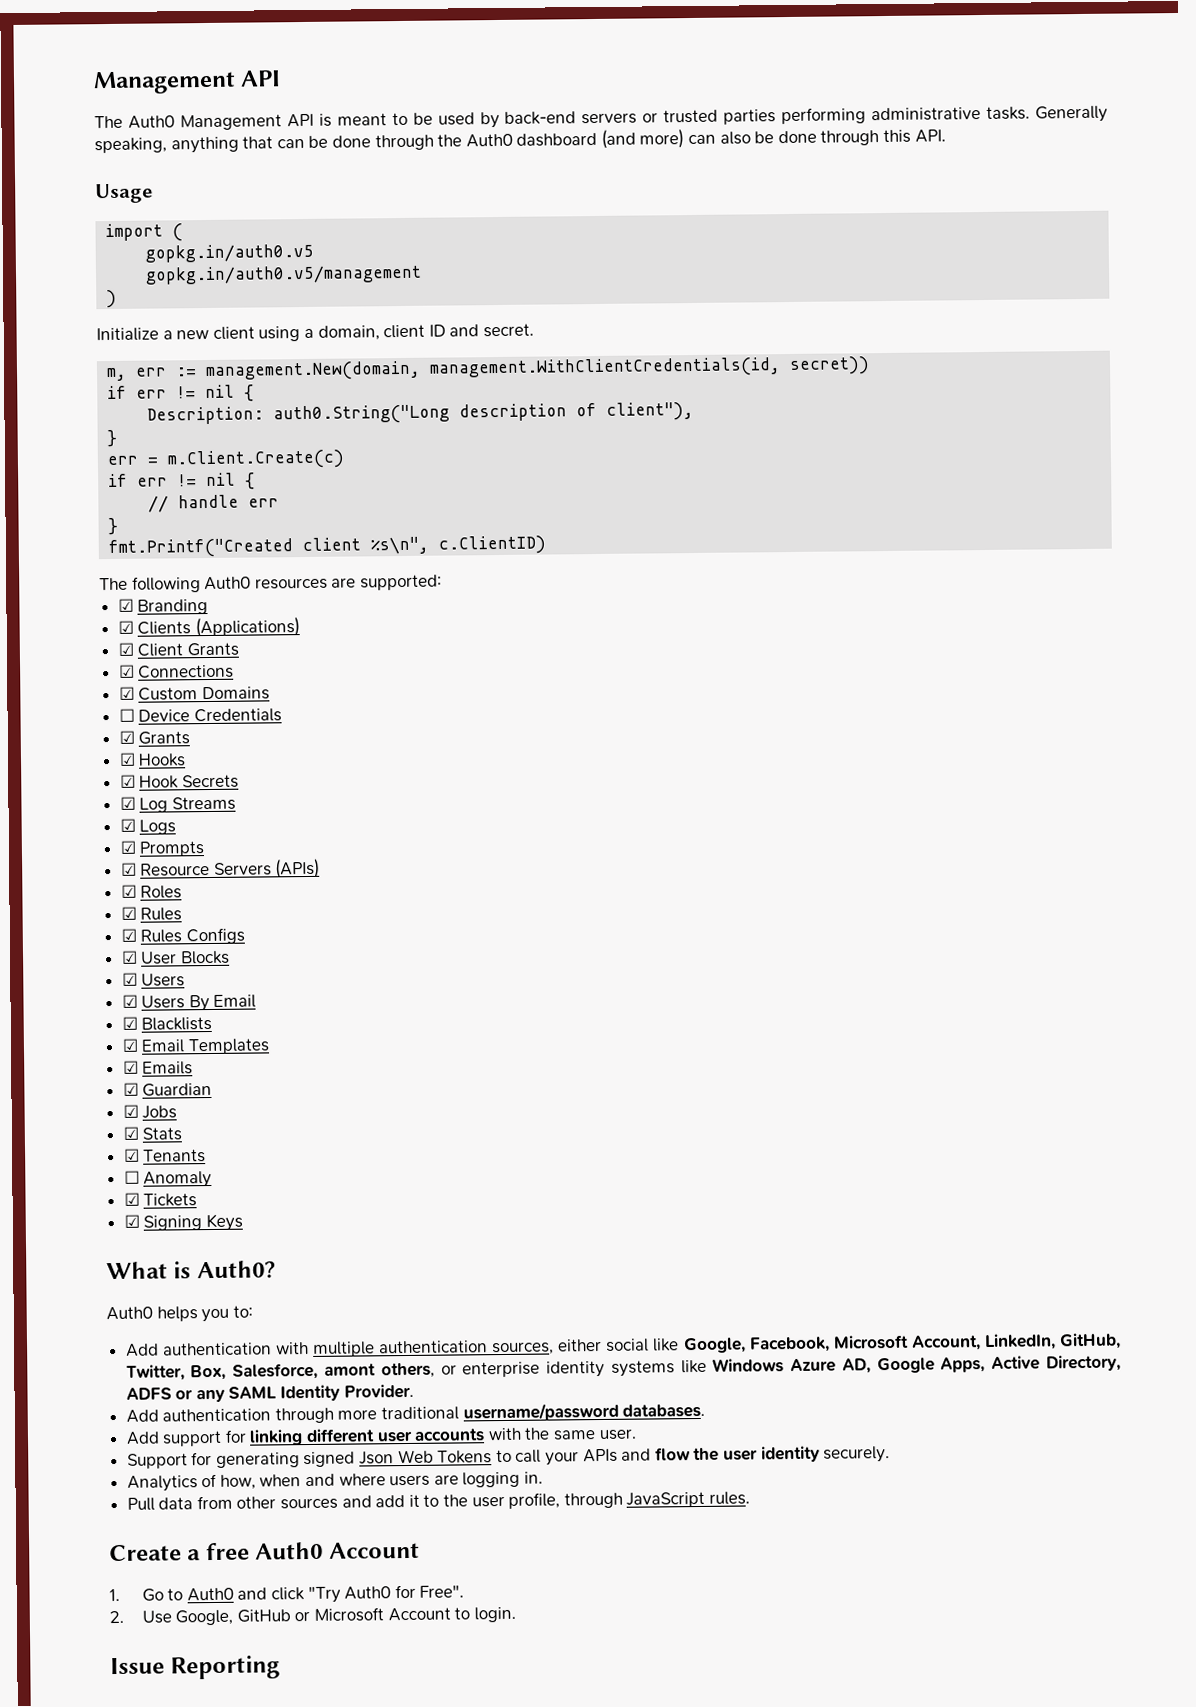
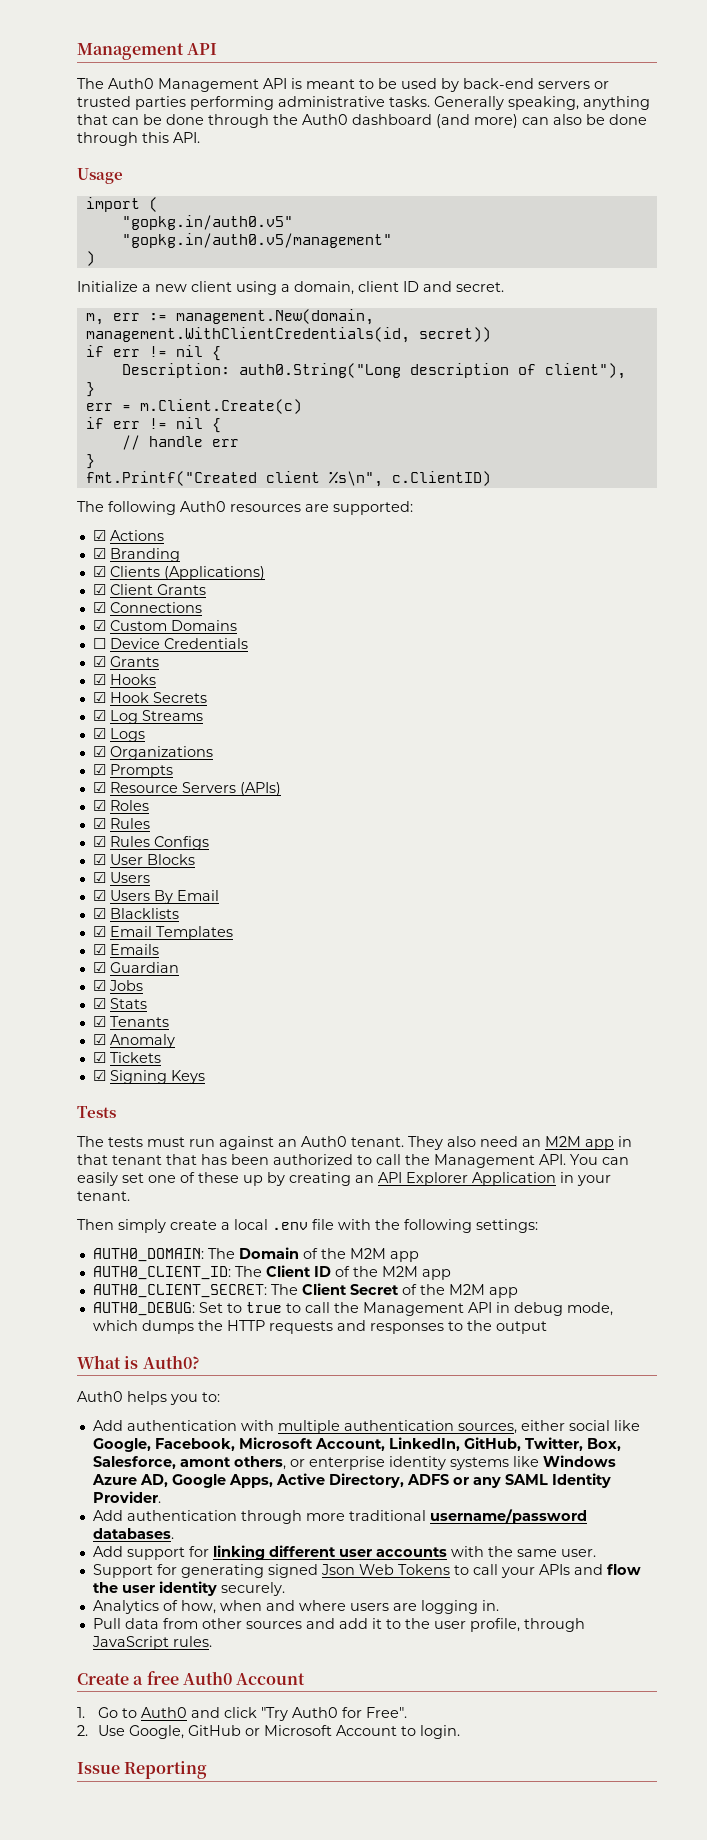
- gopkg.in/auth0.v5
- gopkg.in/auth0.v5/management
+ "gopkg.in/auth0.v5"
+ "gopkg.in/auth0.v5/management"
+ ☑ Actions
+ ☑ Organizations
- ☐ Anomaly
+ ☑ Anomaly
+ Tests
+ The tests must run against an Auth0 tenant. They also need an M2M app in that tenant that has been authorized to call the Management API. You can easily set one of these up by creating an API Explorer Application in your tenant.
+ Then simply create a local .env file with the following settings:
+ AUTH0_DOMAIN: The Domain of the M2M app
+ AUTH0_CLIENT_ID: The Client ID of the M2M app
+ AUTH0_CLIENT_SECRET: The Client Secret of the M2M app
+ AUTH0_DEBUG: Set to true to call the Management API in debug mode, which dumps the HTTP requests and responses to the output

